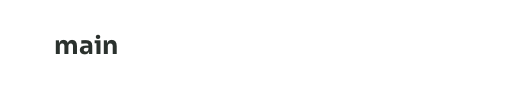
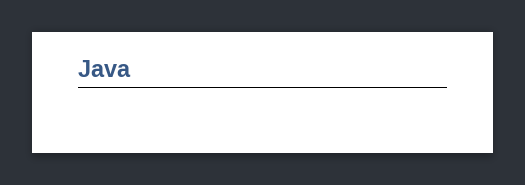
- main
+ Java

